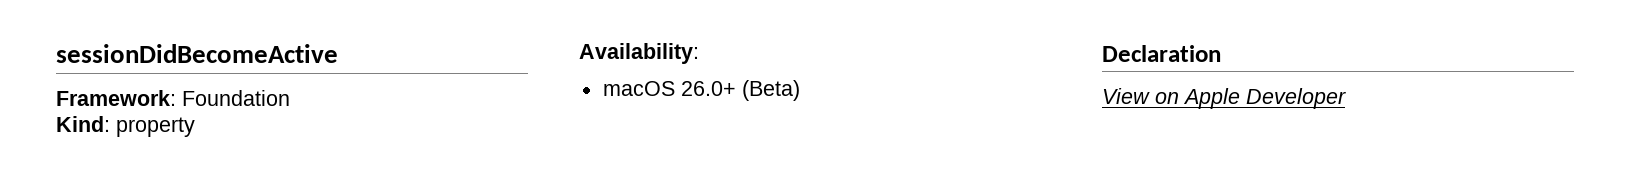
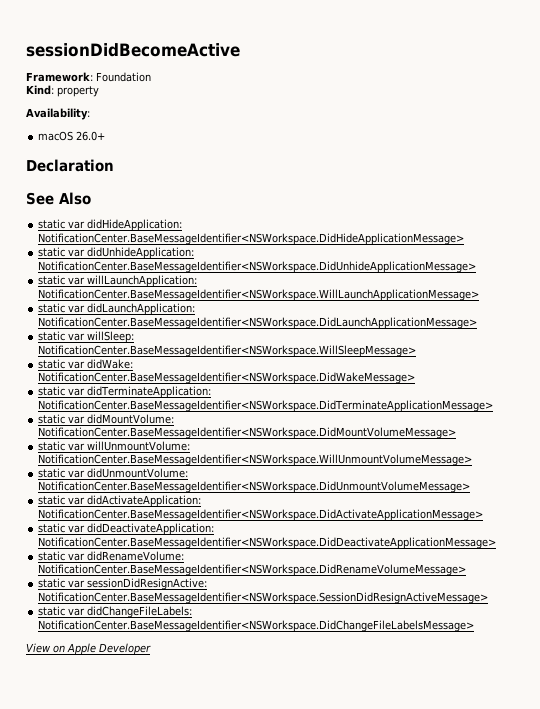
- macOS 26.0+ (Beta)
+ macOS 26.0+
+ See Also
+ static var didHideApplication: NotificationCenter.BaseMessageIdentifier<NSWorkspace.DidHideApplicationMessage>
+ static var didUnhideApplication: NotificationCenter.BaseMessageIdentifier<NSWorkspace.DidUnhideApplicationMessage>
+ static var willLaunchApplication: NotificationCenter.BaseMessageIdentifier<NSWorkspace.WillLaunchApplicationMessage>
+ static var didLaunchApplication: NotificationCenter.BaseMessageIdentifier<NSWorkspace.DidLaunchApplicationMessage>
+ static var willSleep: NotificationCenter.BaseMessageIdentifier<NSWorkspace.WillSleepMessage>
+ static var didWake: NotificationCenter.BaseMessageIdentifier<NSWorkspace.DidWakeMessage>
+ static var didTerminateApplication: NotificationCenter.BaseMessageIdentifier<NSWorkspace.DidTerminateApplicationMessage>
+ static var didMountVolume: NotificationCenter.BaseMessageIdentifier<NSWorkspace.DidMountVolumeMessage>
+ static var willUnmountVolume: NotificationCenter.BaseMessageIdentifier<NSWorkspace.WillUnmountVolumeMessage>
+ static var didUnmountVolume: NotificationCenter.BaseMessageIdentifier<NSWorkspace.DidUnmountVolumeMessage>
+ static var didActivateApplication: NotificationCenter.BaseMessageIdentifier<NSWorkspace.DidActivateApplicationMessage>
+ static var didDeactivateApplication: NotificationCenter.BaseMessageIdentifier<NSWorkspace.DidDeactivateApplicationMessage>
+ static var didRenameVolume: NotificationCenter.BaseMessageIdentifier<NSWorkspace.DidRenameVolumeMessage>
+ static var sessionDidResignActive: NotificationCenter.BaseMessageIdentifier<NSWorkspace.SessionDidResignActiveMessage>
+ static var didChangeFileLabels: NotificationCenter.BaseMessageIdentifier<NSWorkspace.DidChangeFileLabelsMessage>

